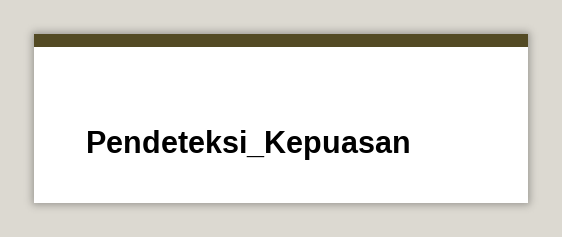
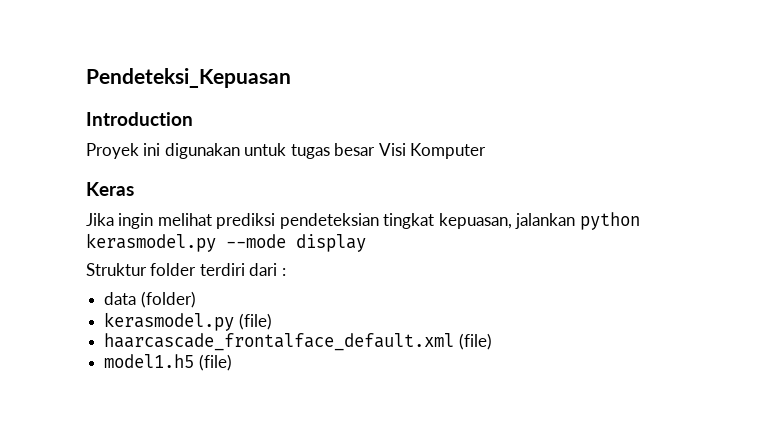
+ Introduction
+ Proyek ini digunakan untuk tugas besar Visi Komputer
+ Keras
+ Jika ingin melihat prediksi pendeteksian tingkat kepuasan, jalankan python kerasmodel.py --mode display
+ Struktur folder terdiri dari :
+ data (folder)
+ kerasmodel.py (file)
+ haarcascade_frontalface_default.xml (file)
+ model1.h5 (file)

